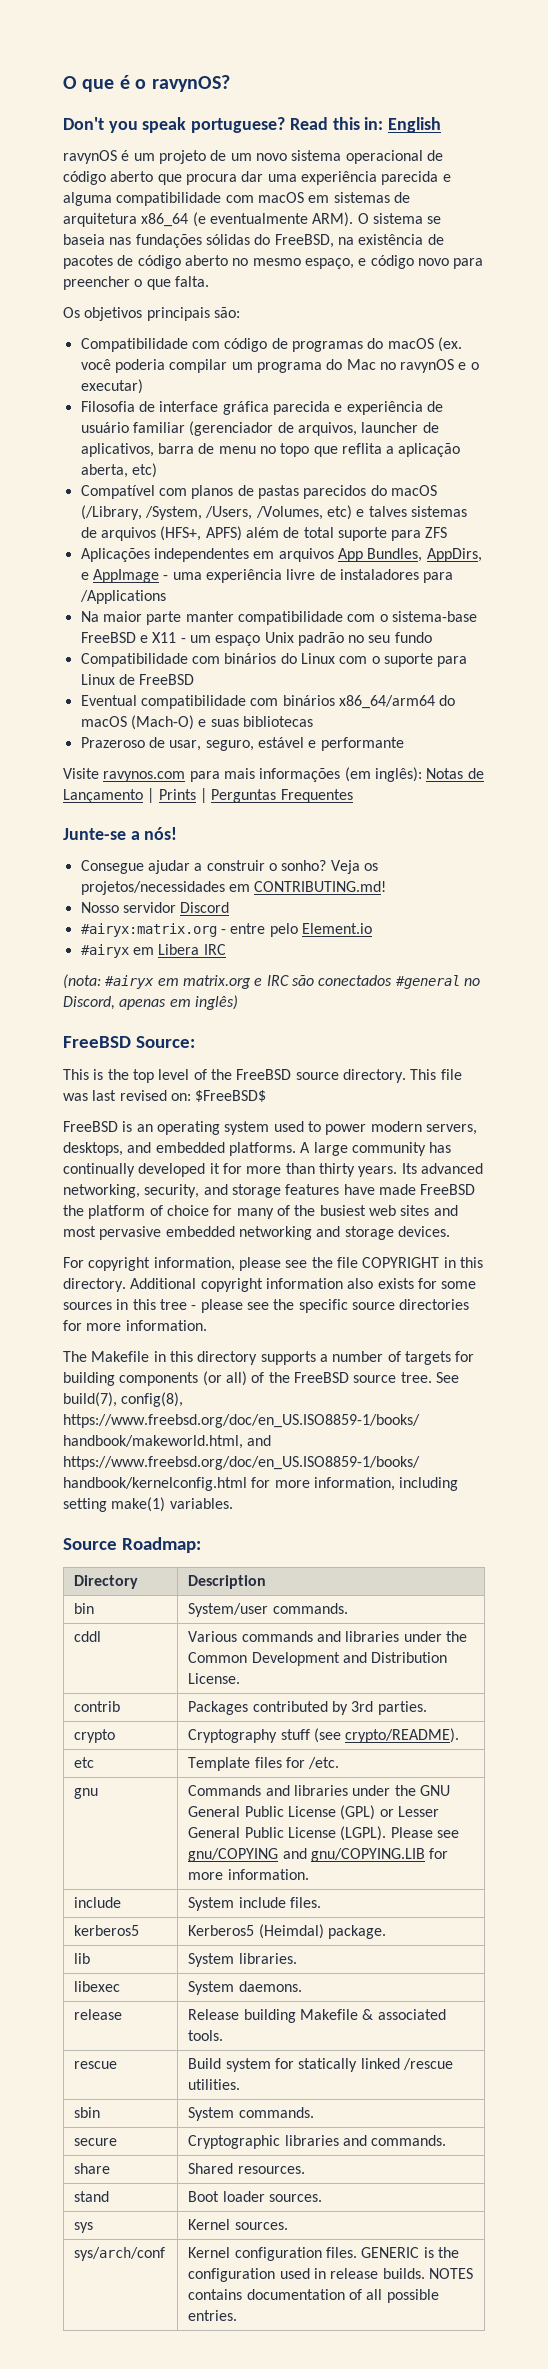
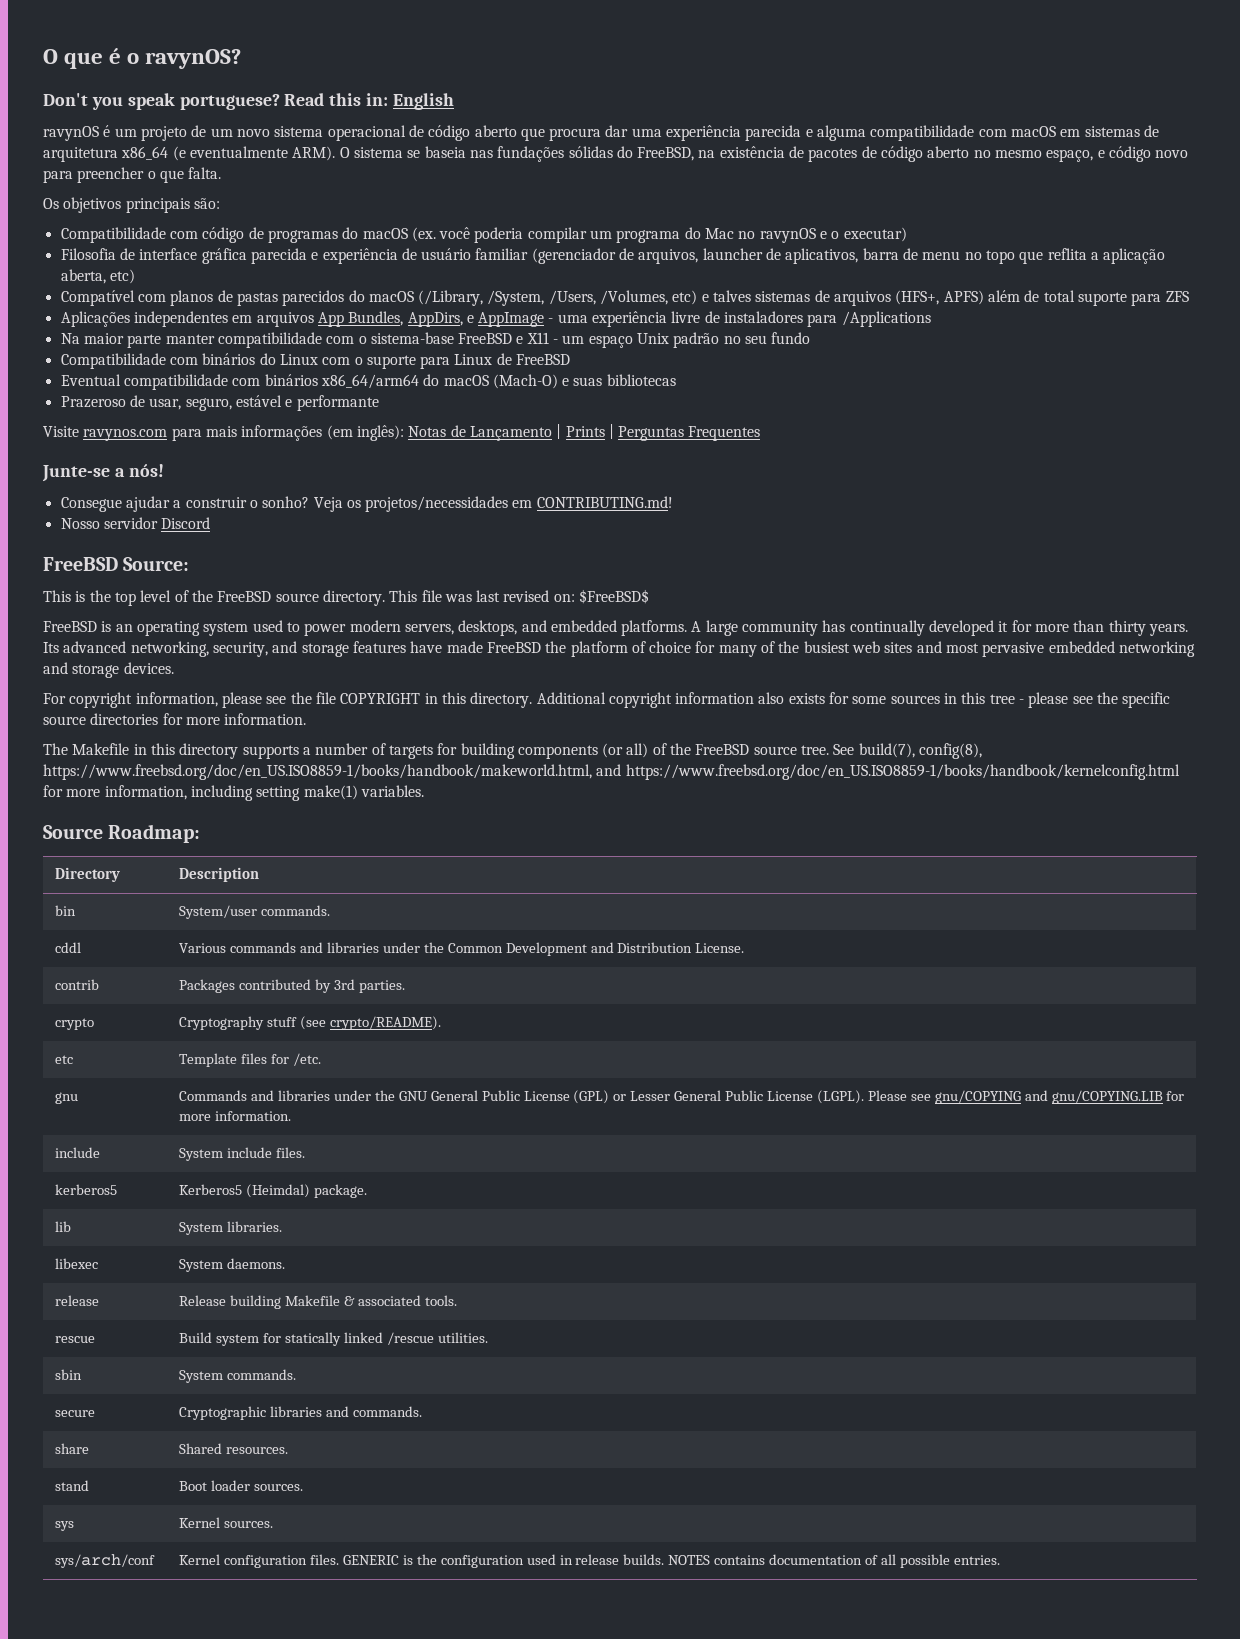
- #airyx:matrix.org - entre pelo Element.io
- #airyx em Libera IRC
- (nota: #airyx em matrix.org e IRC são conectados #general no Discord, apenas em inglês)

